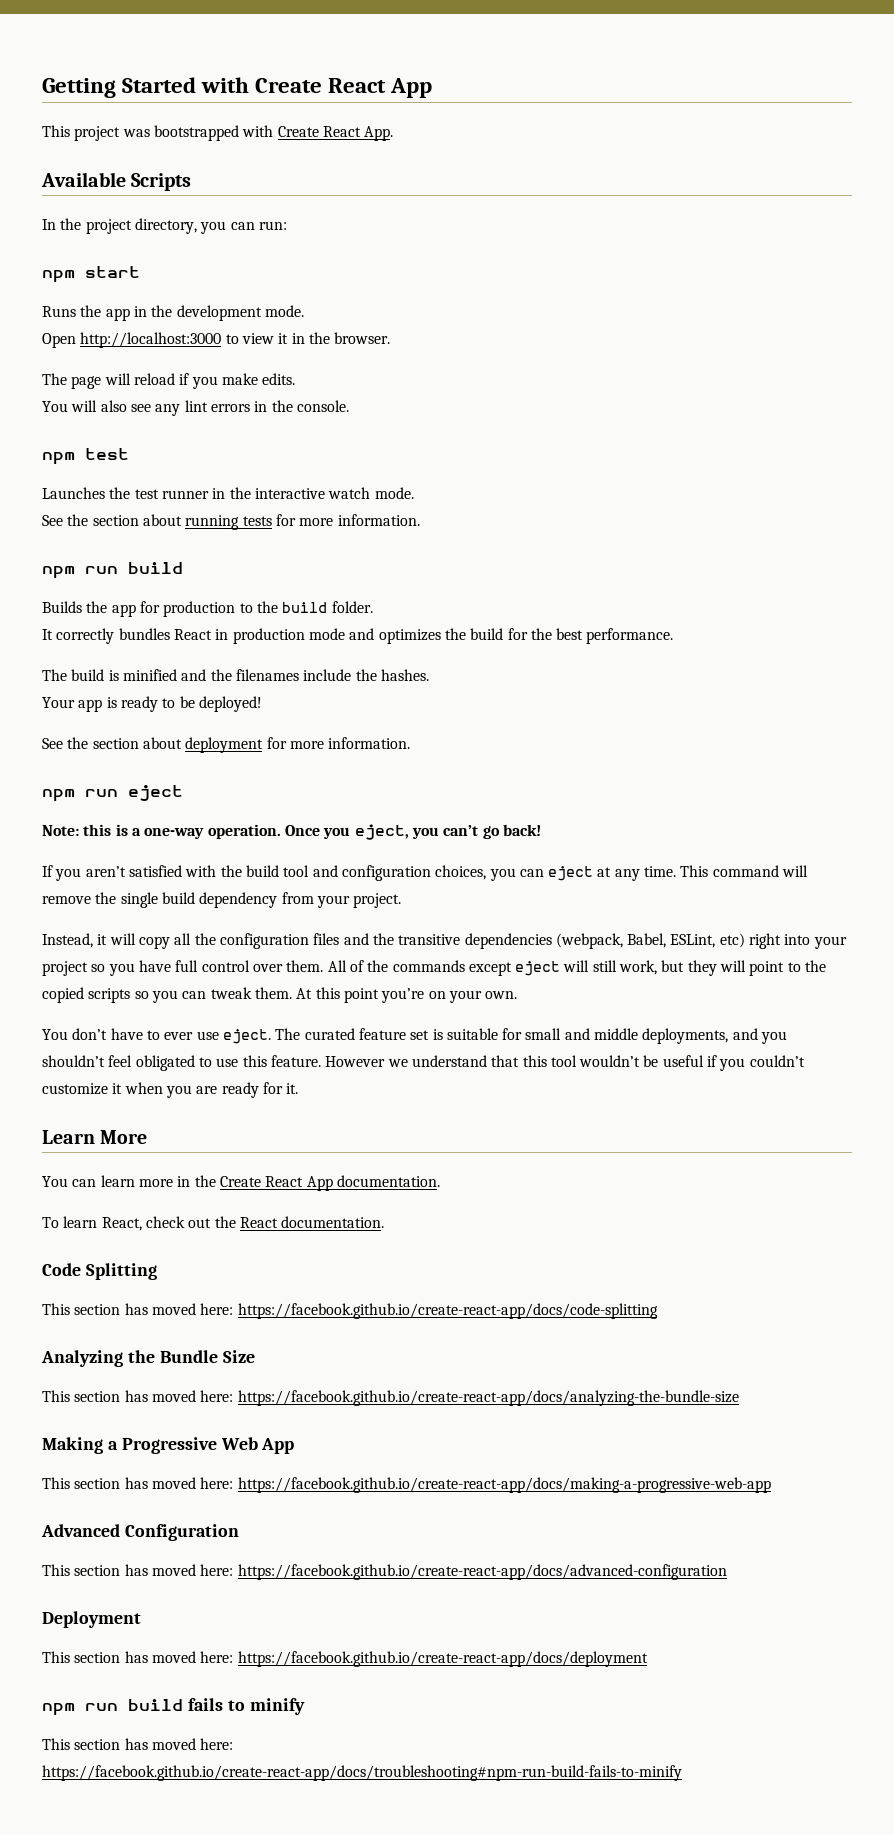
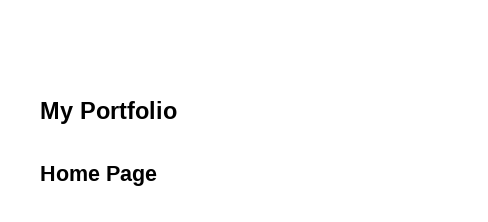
- Getting Started with Create React App
- This project was bootstrapped with Create React App.
- Available Scripts
- In the project directory, you can run:
- npm start
- Runs the app in the development mode.
- Open http://localhost:3000 to view it in the browser.
- The page will reload if you make edits.
- You will also see any lint errors in the console.
- npm test
- Launches the test runner in the interactive watch mode.
- See the section about running tests for more information.
- npm run build
- Builds the app for production to the build folder.
- It correctly bundles React in production mode and optimizes the build for the best performance.
- The build is minified and the filenames include the hashes.
- Your app is ready to be deployed!
- See the section about deployment for more information.
- npm run eject
- Note: this is a one-way operation. Once you eject, you can’t go back!
- If you aren’t satisfied with the build tool and configuration choices, you can eject at any time. This command will remove the single build dependency from your project.
- Instead, it will copy all the configuration files and the transitive dependencies (webpack, Babel, ESLint, etc) right into your project so you have full control over them. All of the commands except eject will still work, but they will point to the copied scripts so you can tweak them. At this point you’re on your own.
- You don’t have to ever use eject. The curated feature set is suitable for small and middle deployments, and you shouldn’t feel obligated to use this feature. However we understand that this tool wouldn’t be useful if you couldn’t customize it when you are ready for it.
- Learn More
- You can learn more in the Create React App documentation.
- To learn React, check out the React documentation.
- Code Splitting
- This section has moved here: https://facebook.github.io/create-react-app/docs/code-splitting
- Analyzing the Bundle Size
- This section has moved here: https://facebook.github.io/create-react-app/docs/analyzing-the-bundle-size
- Making a Progressive Web App
- This section has moved here: https://facebook.github.io/create-react-app/docs/making-a-progressive-web-app
- Advanced Configuration
- This section has moved here: https://facebook.github.io/create-react-app/docs/advanced-configuration
- Deployment
- This section has moved here: https://facebook.github.io/create-react-app/docs/deployment
- npm run build fails to minify
- This section has moved here: https://facebook.github.io/create-react-app/docs/troubleshooting#npm-run-build-fails-to-minify
+ My Portfolio
+ Home Page

